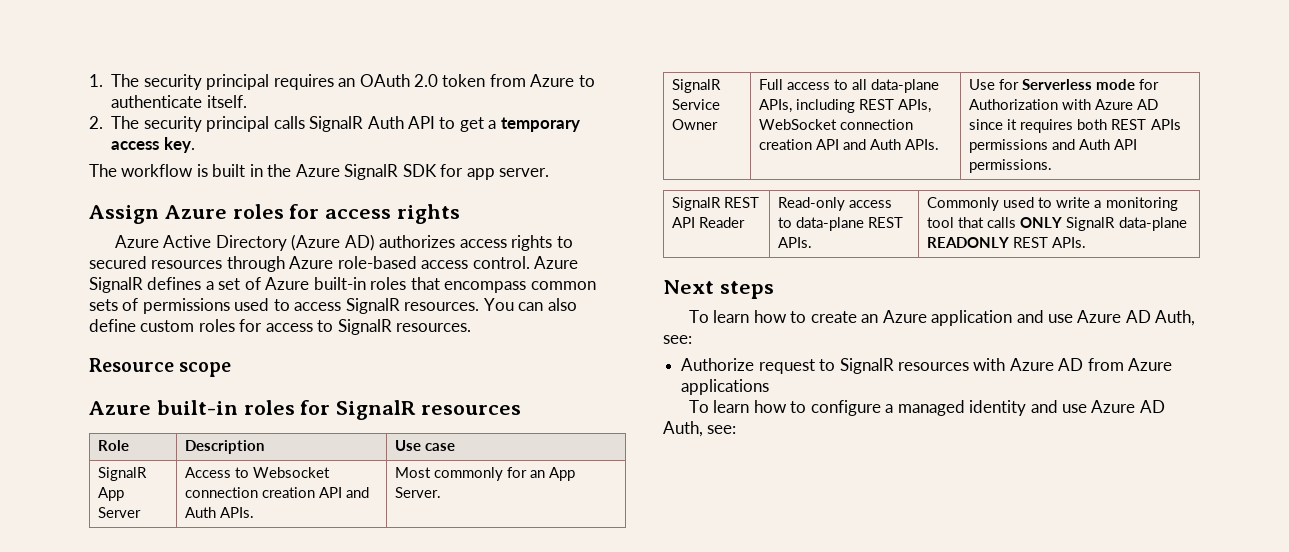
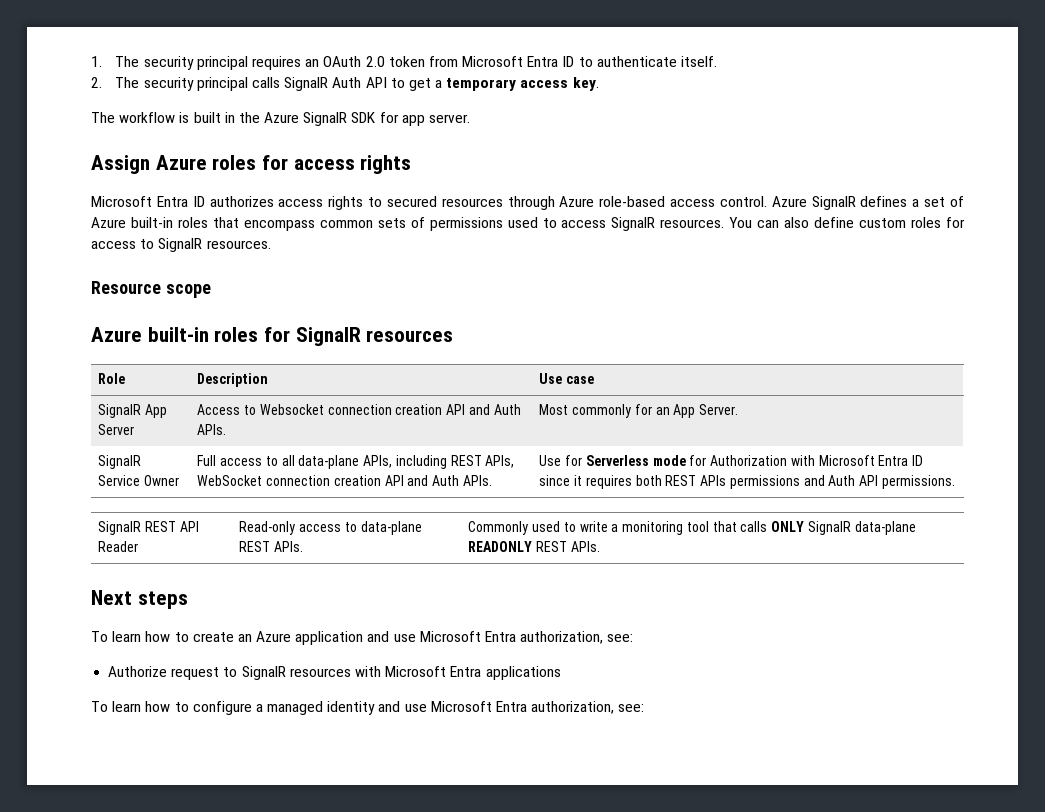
- 1. The security principal requires an OAuth 2.0 token from Azure to authenticate itself.
+ 1. The security principal requires an OAuth 2.0 token from Microsoft Entra ID to authenticate itself.
- Azure Active Directory (Azure AD) authorizes access rights to secured resources through Azure role-based access control.
+ Microsoft Entra ID authorizes access rights to secured resources through Azure role-based access control.
- SignalR Service Owner | Full access to all data-plane APIs, including REST APIs, WebSocket connection creation API and Auth APIs. | Use for Serverless mode for Authorization with Azure AD since it requires both REST APIs permissions and Auth API permissions.
+ SignalR Service Owner | Full access to all data-plane APIs, including REST APIs, WebSocket connection creation API and Auth APIs. | Use for Serverless mode for Authorization with Microsoft Entra ID since it requires both REST APIs permissions and Auth API permissions.
- To learn how to create an Azure application and use Azure AD Auth, see:
+ To learn how to create an Azure application and use Microsoft Entra authorization, see:
- Authorize request to SignalR resources with Azure AD from Azure applications
+ Authorize request to SignalR resources with Microsoft Entra applications
- To learn how to configure a managed identity and use Azure AD Auth, see:
+ To learn how to configure a managed identity and use Microsoft Entra authorization, see:

